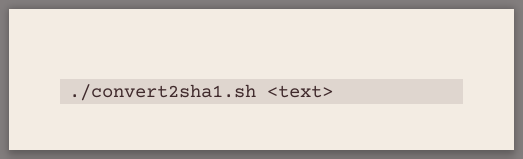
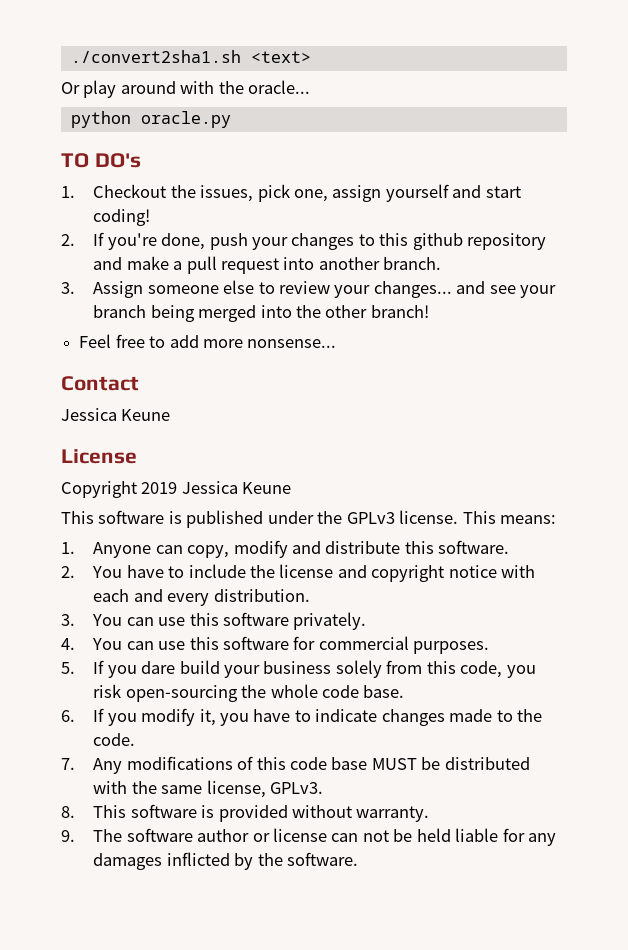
+ Or play around with the oracle...
+ python oracle.py
+ TO DO's
+ 1. Checkout the issues, pick one, assign yourself and start coding!
+ 2. If you're done, push your changes to this github repository and make a pull request into another branch.
+ 3. Assign someone else to review your changes... and see your branch being merged into the other branch!
+ Feel free to add more nonsense...
+ Contact
+ Jessica Keune
+ License
+ Copyright 2019 Jessica Keune
+ This software is published under the GPLv3 license. This means:
+ 1. Anyone can copy, modify and distribute this software.
+ 2. You have to include the license and copyright notice with each and every distribution.
+ 3. You can use this software privately.
+ 4. You can use this software for commercial purposes.
+ 5. If you dare build your business solely from this code, you risk open-sourcing the whole code base.
+ 6. If you modify it, you have to indicate changes made to the code.
+ 7. Any modifications of this code base MUST be distributed with the same license, GPLv3.
+ 8. This software is provided without warranty.
+ 9. The software author or license can not be held liable for any damages inflicted by the software.

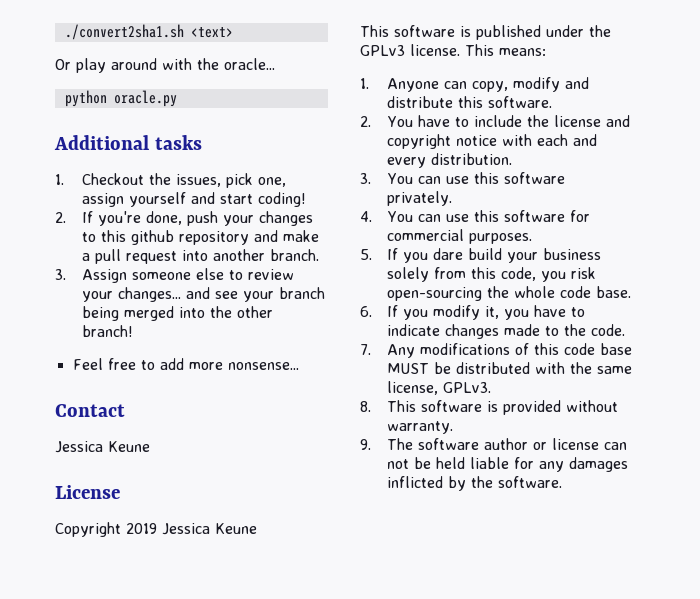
- TO DO's
+ Additional tasks

